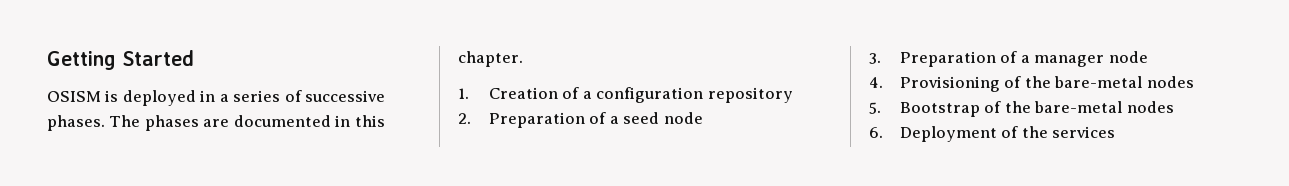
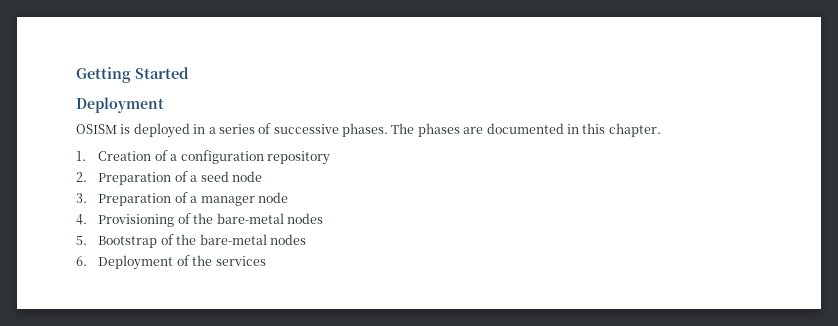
  Getting Started
+ Deployment

